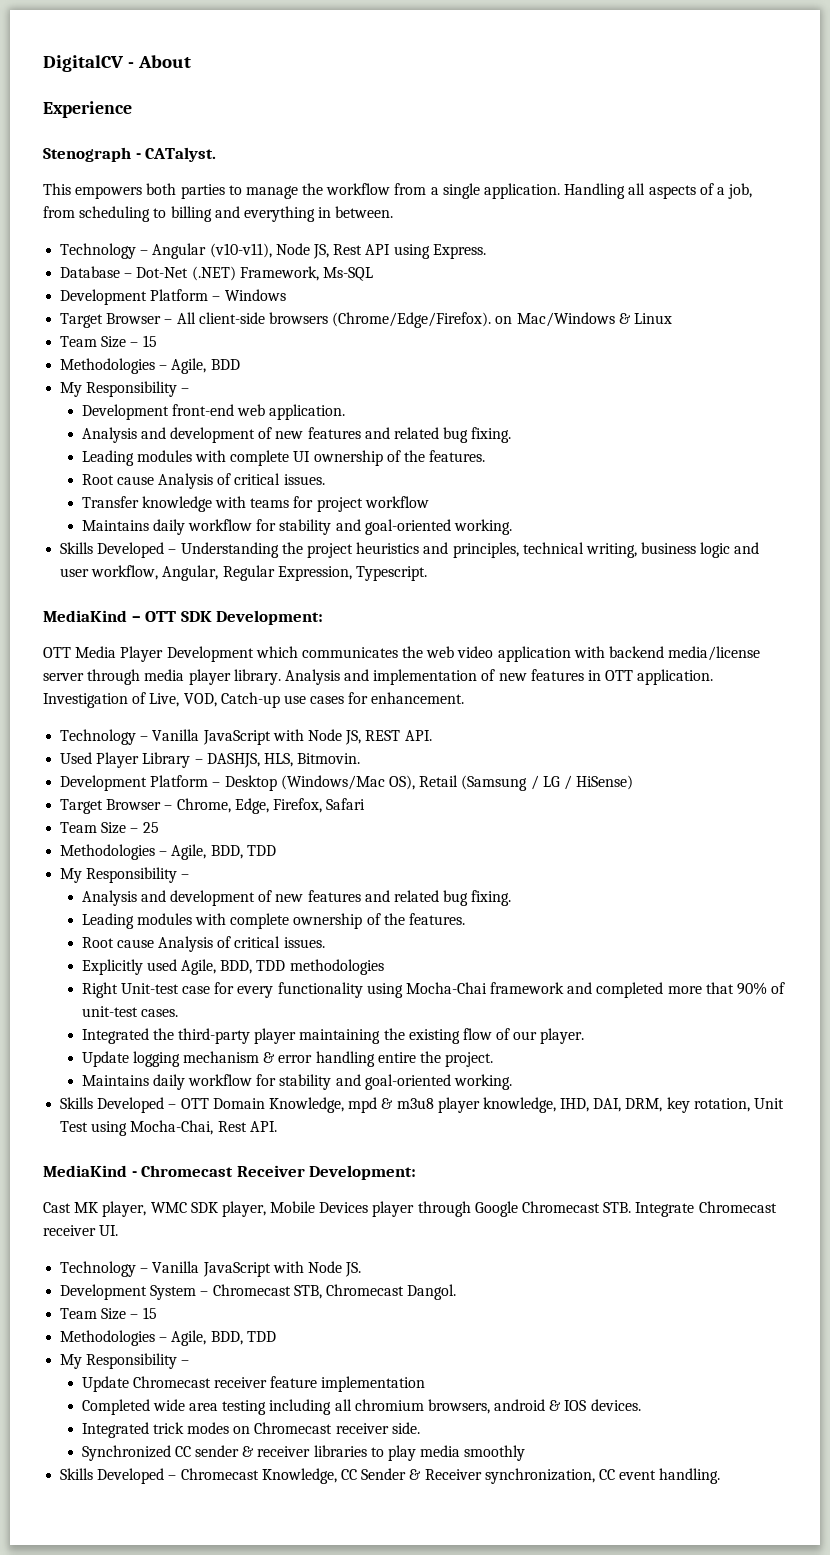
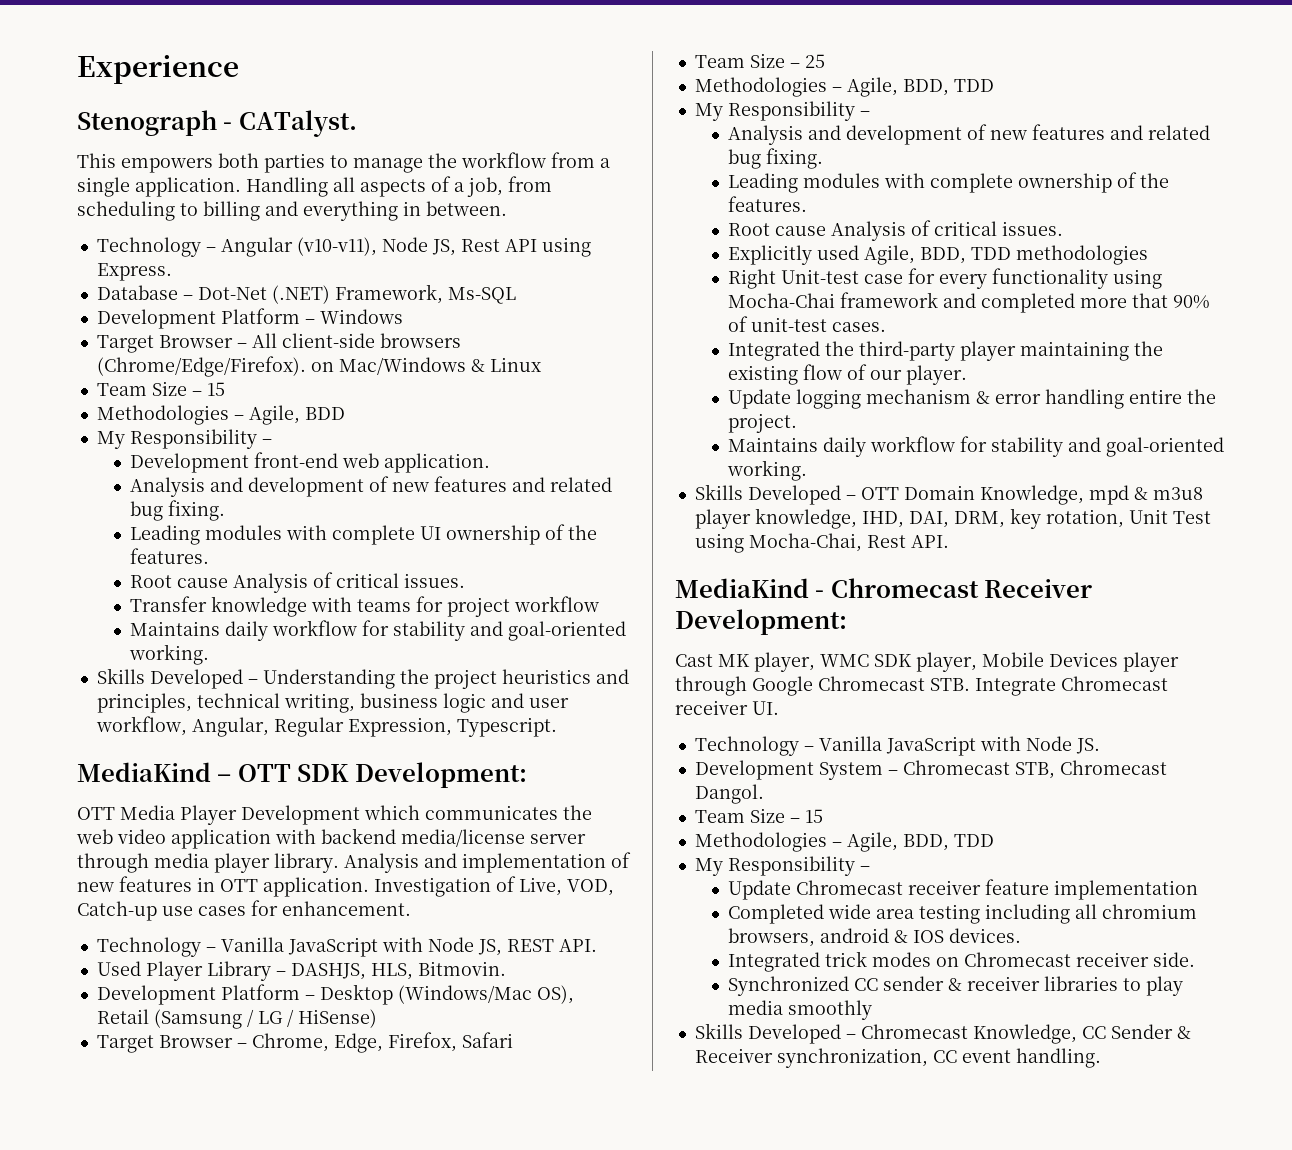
- DigitalCV - About

